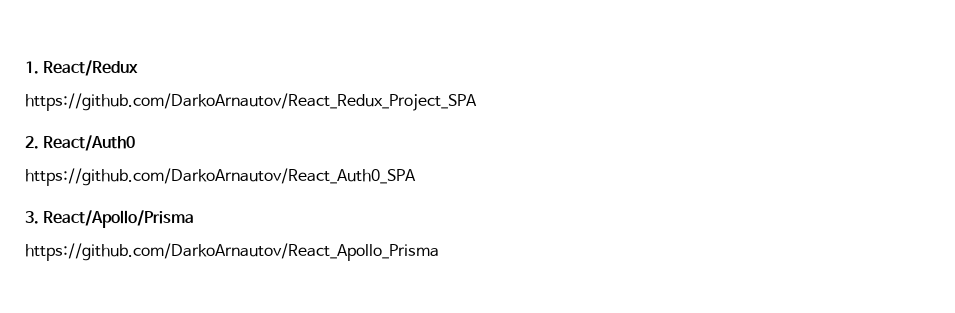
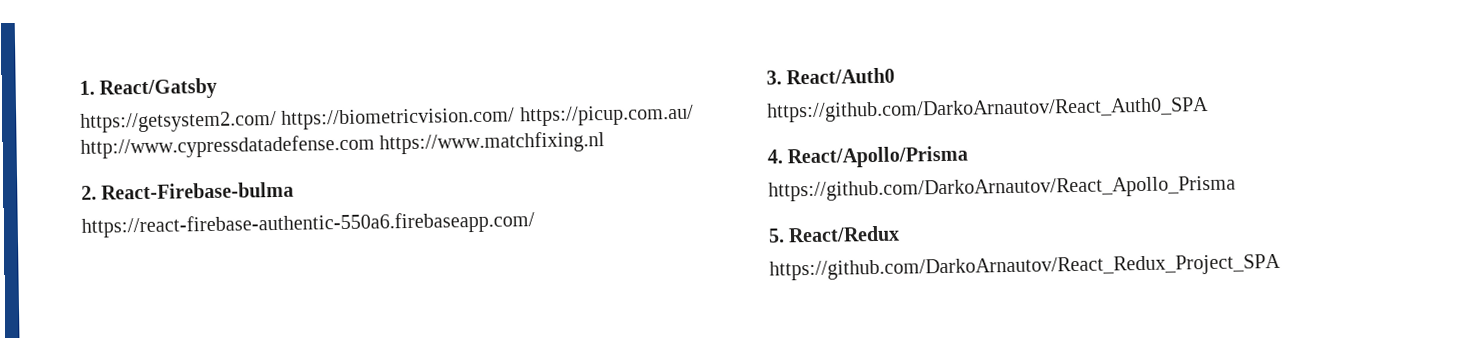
- 1. React/Redux
- https://github.com/DarkoArnautov/React_Redux_Project_SPA
- 2. React/Auth0
+ 1. React/Gatsby
+ https://getsystem2.com/ https://biometricvision.com/ https://picup.com.au/ http://www.cypressdatadefense.com https://www.matchfixing.nl
+ 2. React-Firebase-bulma
+ https://react-firebase-authentic-550a6.firebaseapp.com/
+ 3. React/Auth0
- 3. React/Apollo/Prisma
+ 4. React/Apollo/Prisma
+ 5. React/Redux
+ https://github.com/DarkoArnautov/React_Redux_Project_SPA

